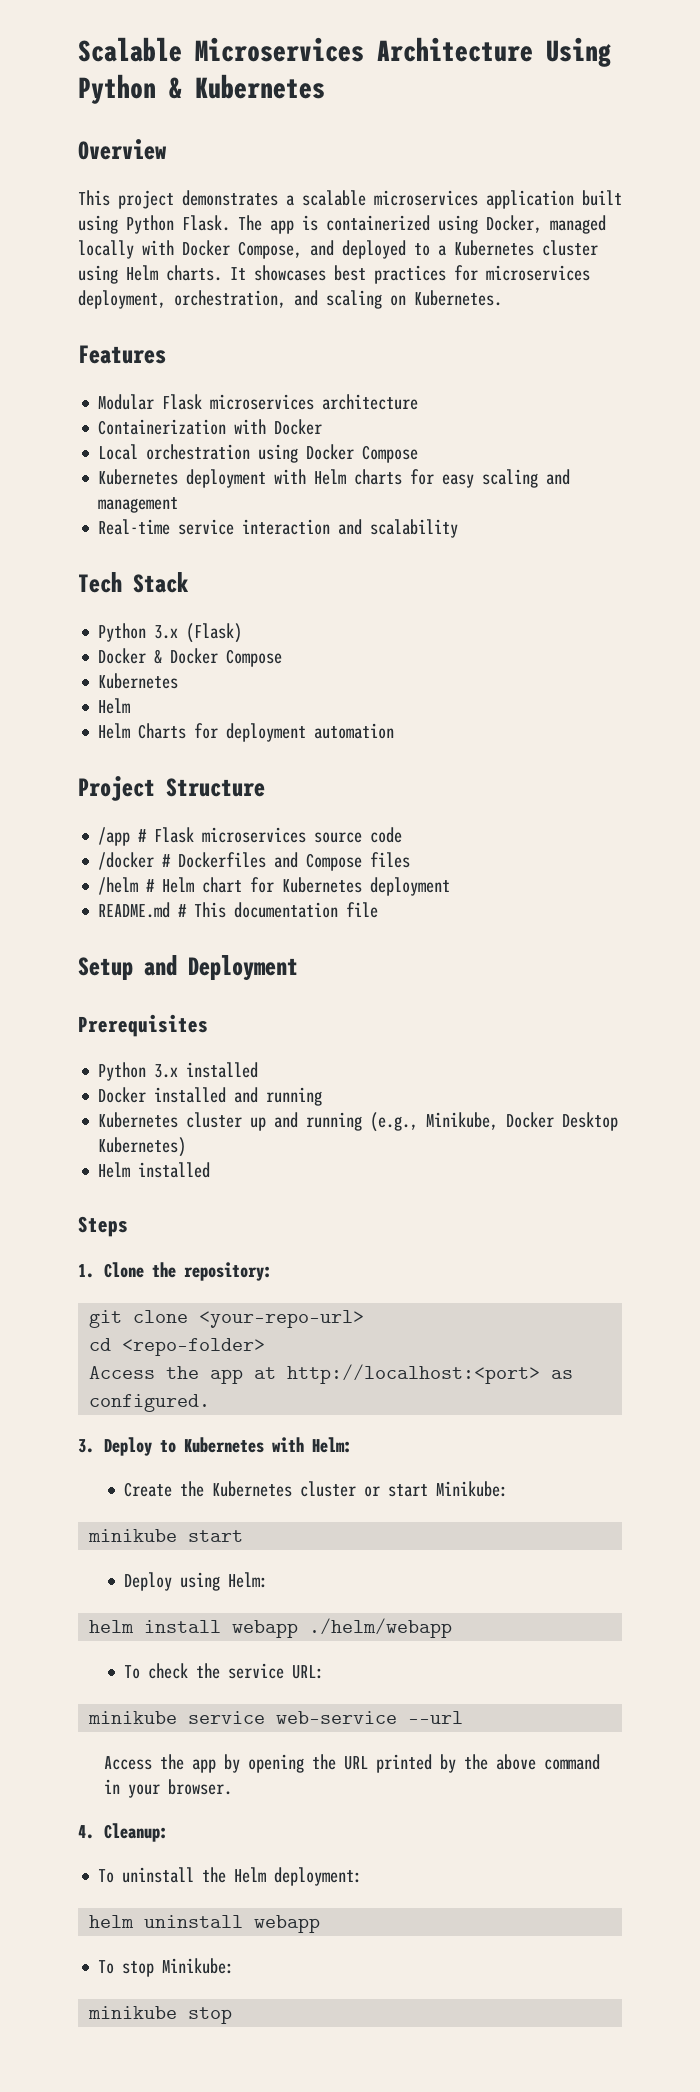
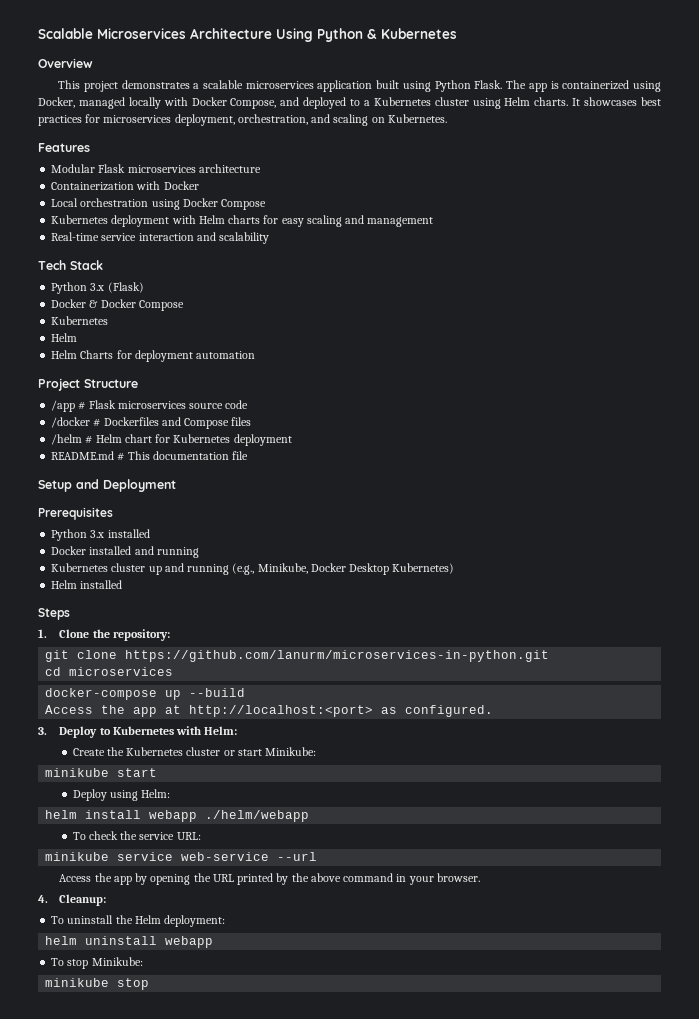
- git clone <your-repo-url>
+ git clone https://github.com/lanurm/microservices-in-python.git
- cd <repo-folder>
+ cd microservices
+ docker-compose up --build

